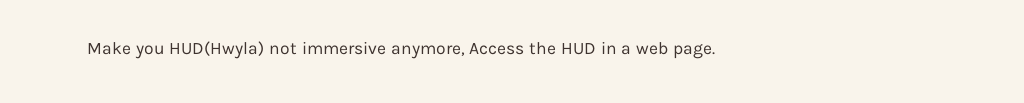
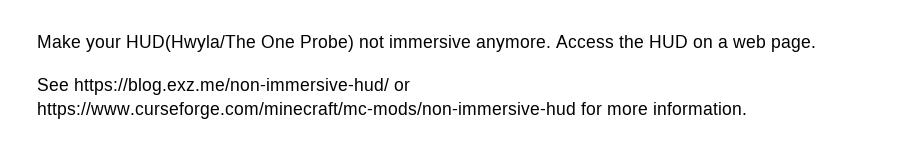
- Make you HUD(Hwyla) not immersive anymore, Access the HUD in a web page.
+ Make your HUD(Hwyla/The One Probe) not immersive anymore. Access the HUD on a web page.
+ See https://blog.exz.me/non-immersive-hud/ or https://www.curseforge.com/minecraft/mc-mods/non-immersive-hud for more information.

